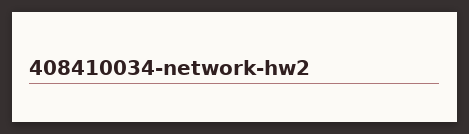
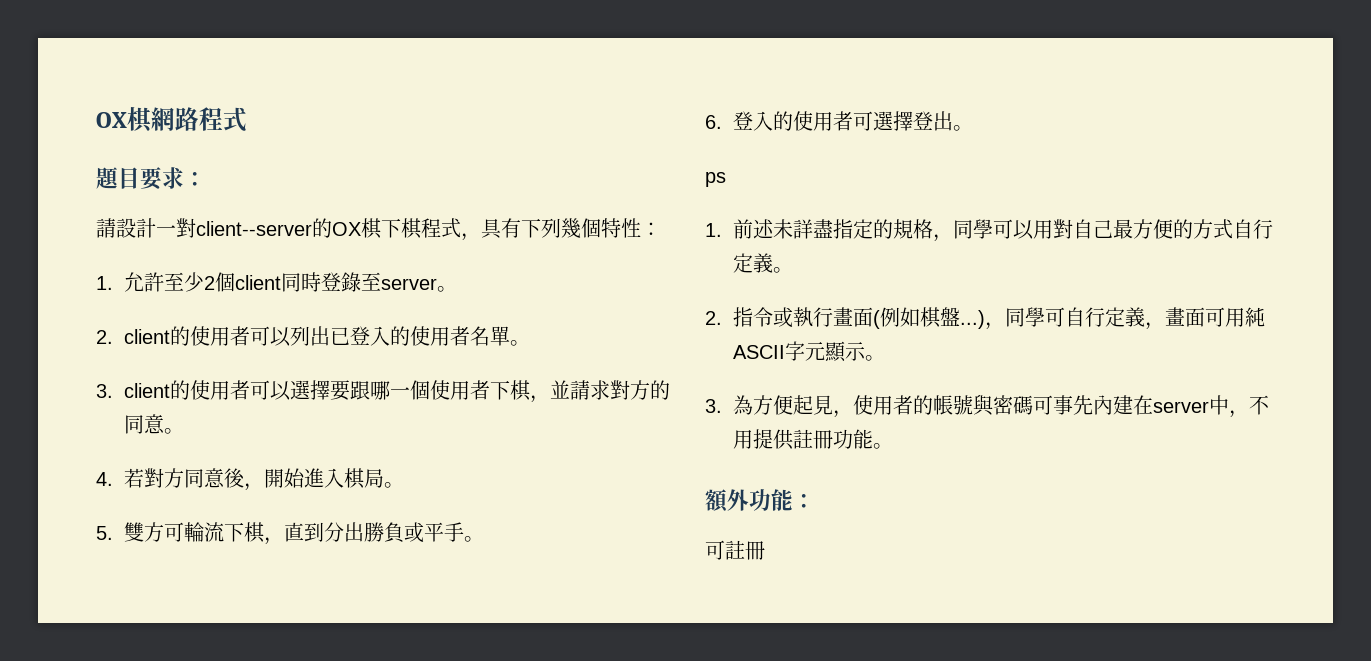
- 408410034-network-hw2
+ OX棋網路程式
+ 題目要求：
+ 請設計一對client--server的OX棋下棋程式，具有下列幾個特性：
+ 1.允許至少2個client同時登錄至server。
+ 2. client的使用者可以列出已登入的使用者名單。
+ 3. client的使用者可以選擇要跟哪一個使用者下棋，並請求對方的同意。
+ 4.若對方同意後，開始進入棋局。
+ 5.雙方可輪流下棋，直到分出勝負或平手。
+ 6.登入的使用者可選擇登出。
+ ps
+ 1.前述未詳盡指定的規格，同學可以用對自己最方便的方式自行定義。
+ 2.指令或執行畫面(例如棋盤...)，同學可自行定義，畫面可用純ASCII字元顯示。
+ 3.為方便起見，使用者的帳號與密碼可事先內建在server中，不用提供註冊功能。
+ 額外功能：
+ 可註冊

